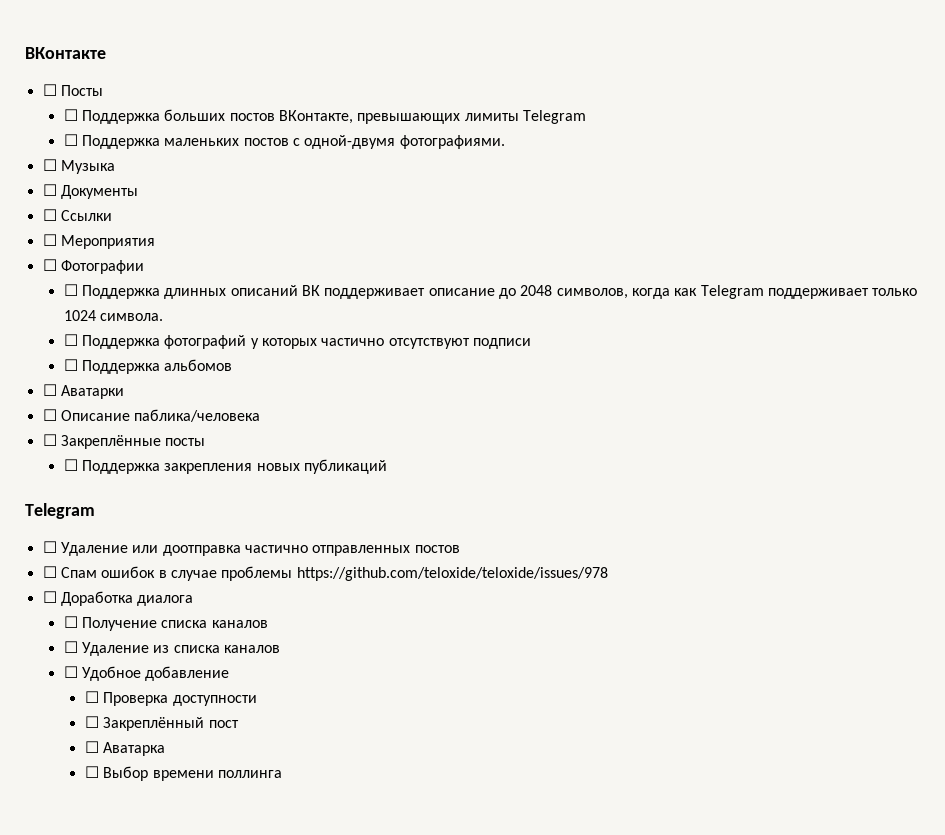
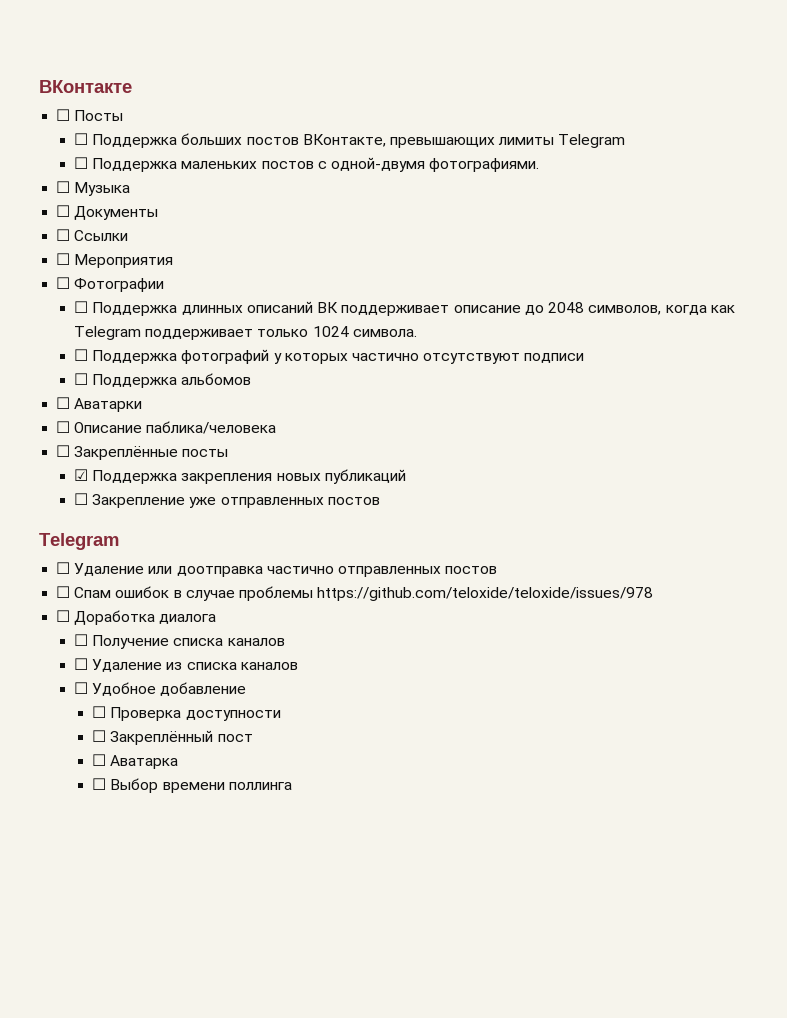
- ☐ Поддержка закрепления новых публикаций
+ ☑ Поддержка закрепления новых публикаций
+ ☐ Закрепление уже отправленных постов

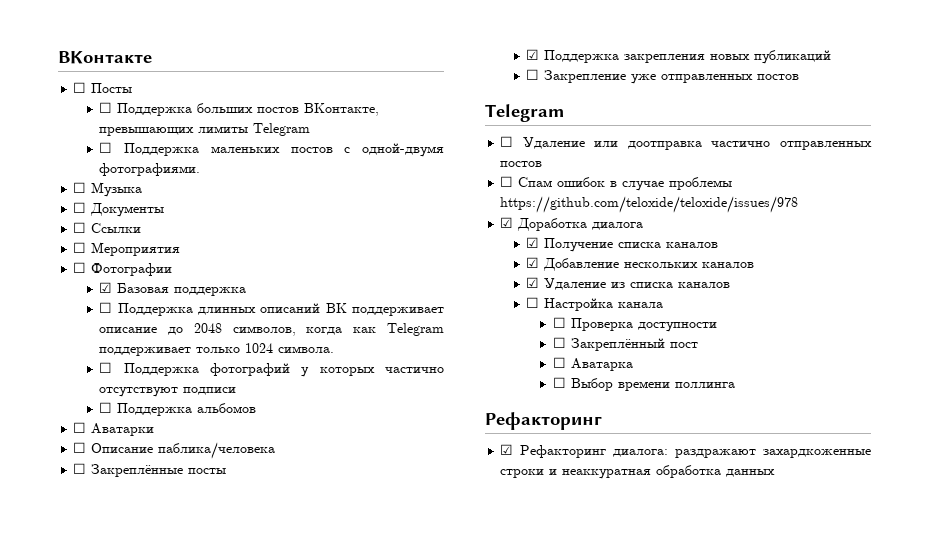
+ ☑ Базовая поддержка
- ☐ Доработка диалога
+ ☑ Доработка диалога
- ☐ Получение списка каналов
+ ☑ Получение списка каналов
- ☐ Удаление из списка каналов
+ ☑ Добавление нескольких каналов
+ ☑ Удаление из списка каналов
- ☐ Удобное добавление
+ ☐ Настройка канала
  ☐ Выбор времени поллинга
+ Рефакторинг
+ ☑ Рефакторинг диалога: раздражают захардкоженные строки и неаккуратная обработка данных

